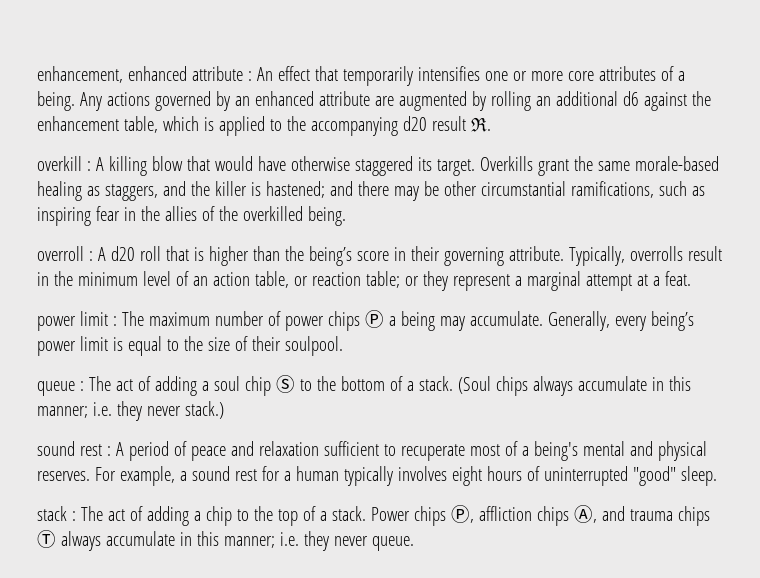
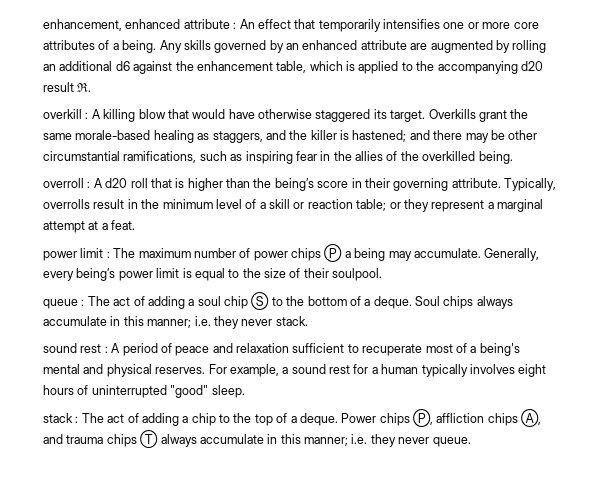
- Any actions governed by an enhanced attribute are augmented by rolling an additional d6 against the enhancement table, which is applied to the accompanying d20 result ℜ.
+ Any skills governed by an enhanced attribute are augmented by rolling an additional d6 against the enhancement table, which is applied to the accompanying d20 result ℜ.
- Typically, overrolls result in the minimum level of an action table, or reaction table; or they represent a marginal attempt at a feat.
+ Typically, overrolls result in the minimum level of a skill or reaction table; or they represent a marginal attempt at a feat.
- queue : The act of adding a soul chip Ⓢ to the bottom of a stack. (Soul chips always accumulate in this manner; i.e. they never stack.)
+ queue : The act of adding a soul chip Ⓢ to the bottom of a deque. Soul chips always accumulate in this manner; i.e. they never stack.
- stack : The act of adding a chip to the top of a stack.
+ stack : The act of adding a chip to the top of a deque.

